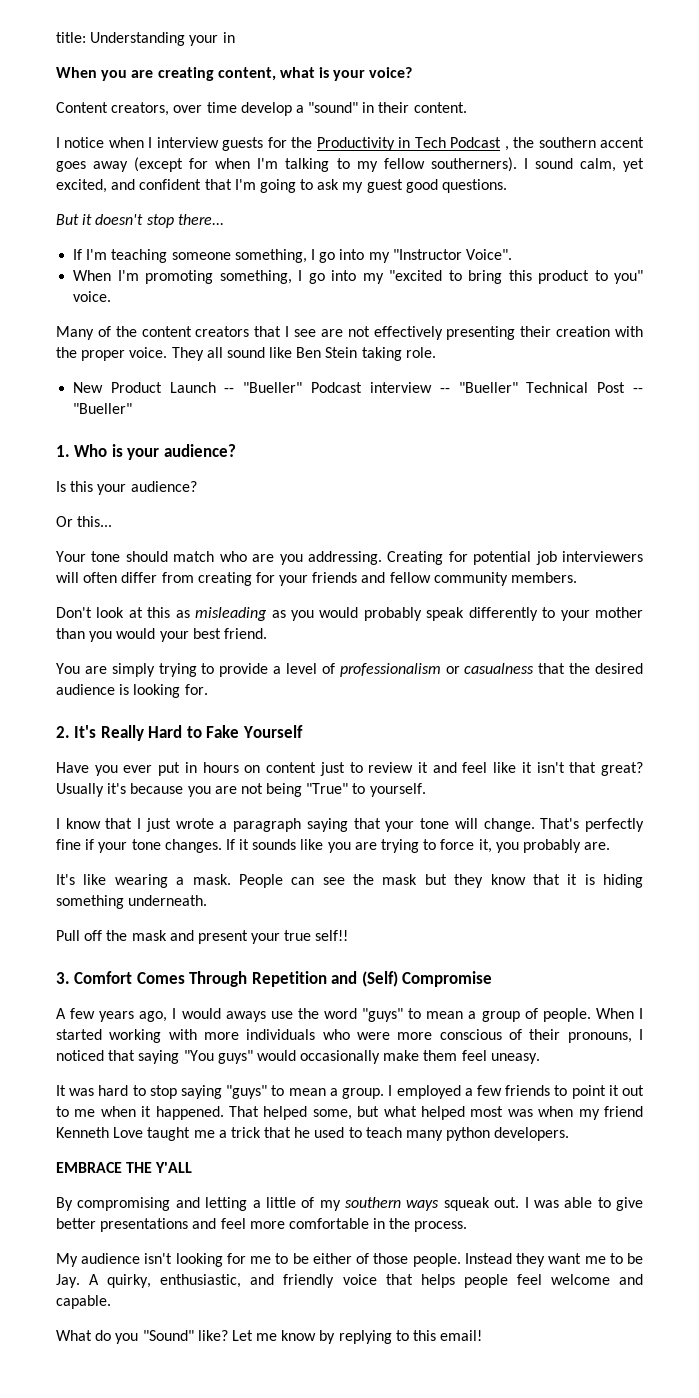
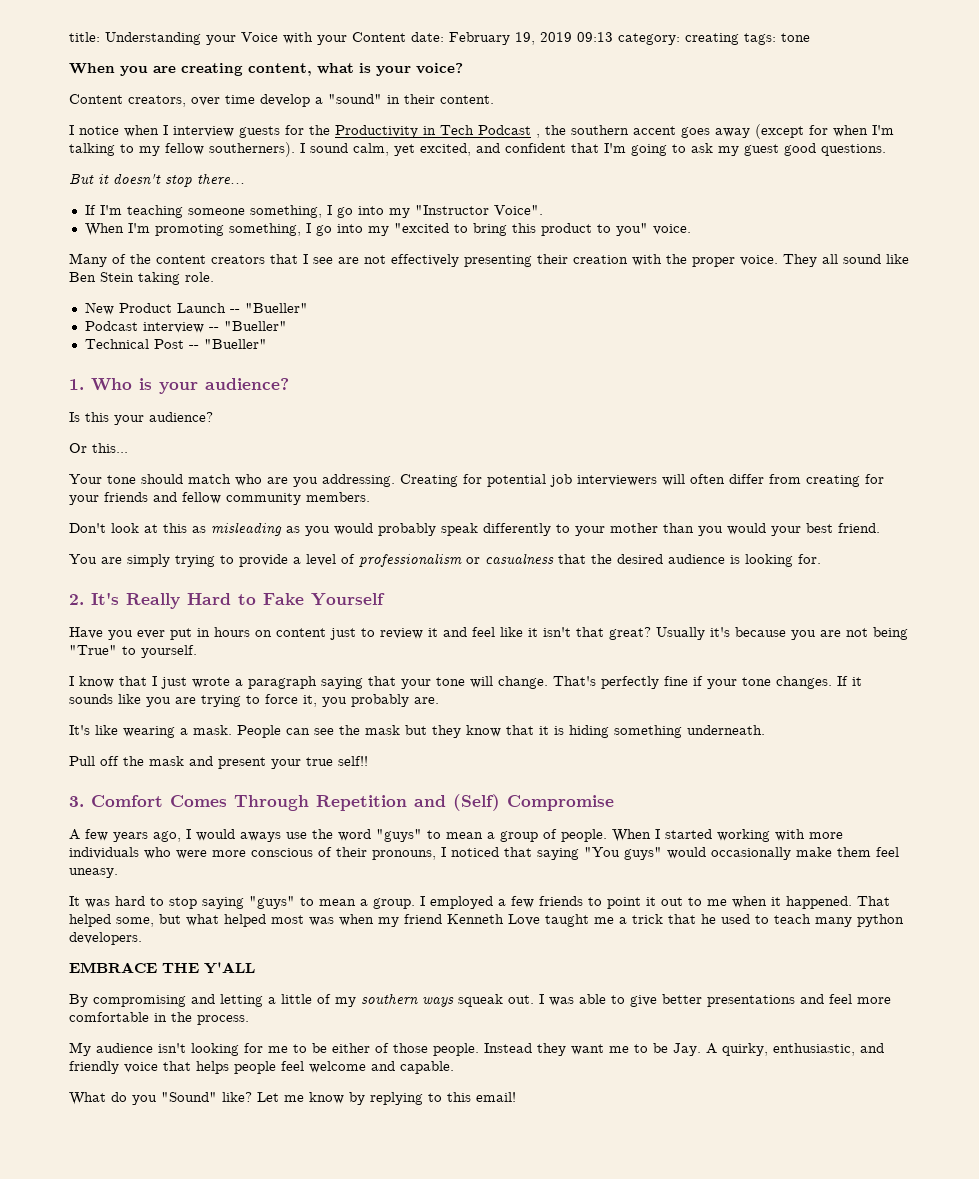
- title: Understanding your in
+ title: Understanding your Voice with your Content date: February 19, 2019 09:13 category: creating tags: tone
- New Product Launch -- "Bueller" Podcast interview -- "Bueller" Technical Post -- "Bueller"
+ New Product Launch -- "Bueller"
+ Podcast interview -- "Bueller"
+ Technical Post -- "Bueller"

